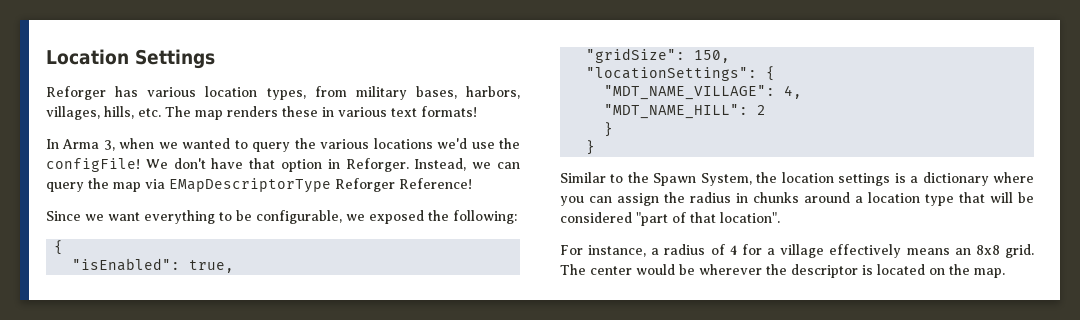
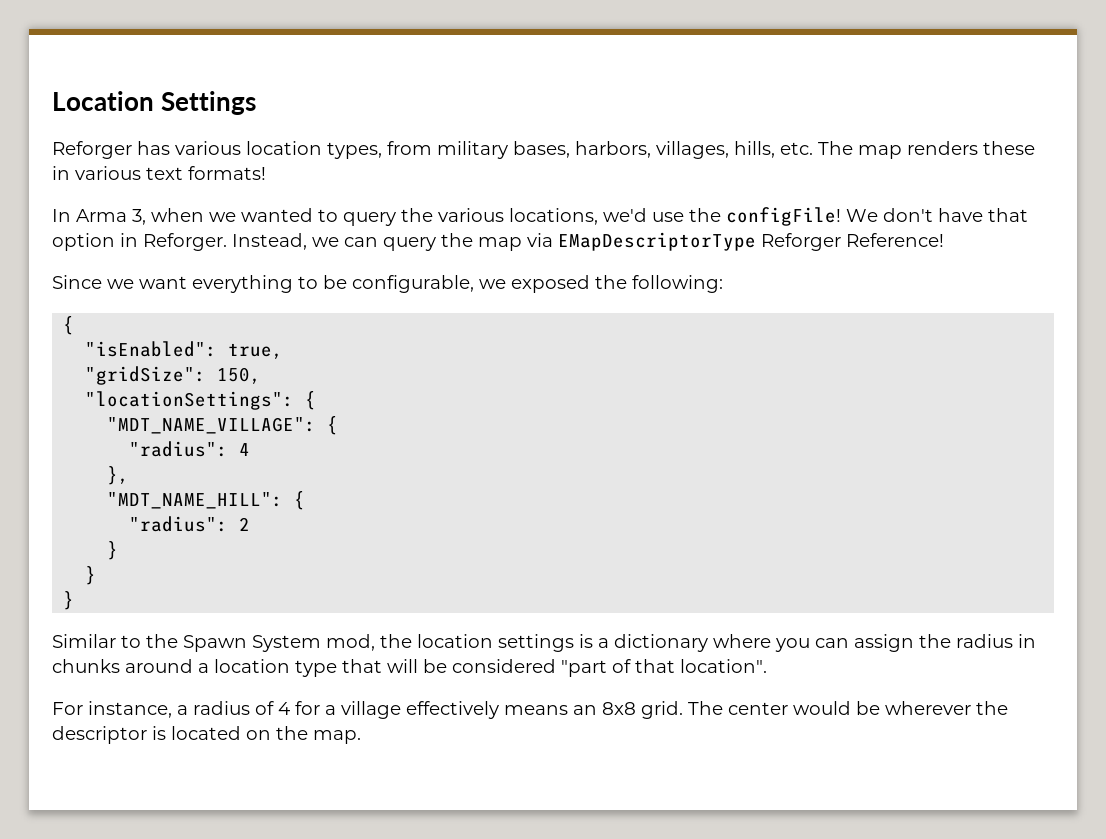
- In Arma 3, when we wanted to query the various locations we'd use the configFile!
+ In Arma 3, when we wanted to query the various locations, we'd use the configFile!
- "MDT_NAME_VILLAGE": 4,
+ "MDT_NAME_VILLAGE": {
+ "radius": 4
+ },
- "MDT_NAME_HILL": 2
+ "MDT_NAME_HILL": {
+ "radius": 2
+ }
- Similar to the Spawn System, the location settings is a dictionary where you can assign the radius in chunks around a location type that will be considered "part of that location".
+ Similar to the Spawn System mod, the location settings is a dictionary where you can assign the radius in chunks around a location type that will be considered "part of that location".

